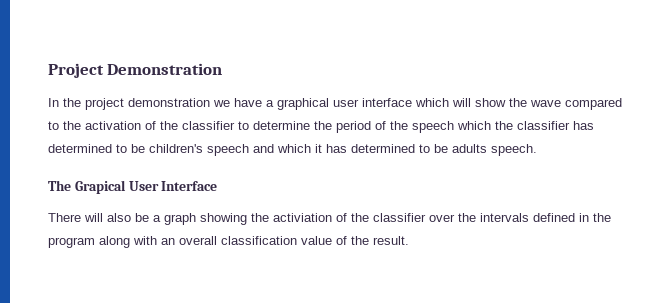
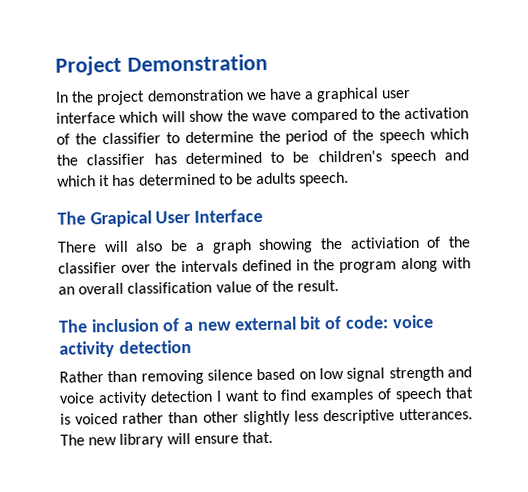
+ The inclusion of a new external bit of code: voice activity detection
+ Rather than removing silence based on low signal strength and voice activity detection I want to find examples of speech that is voiced rather than other slightly less descriptive utterances. The new library will ensure that.

